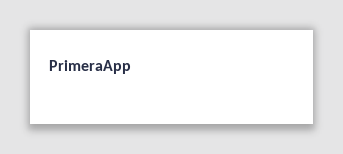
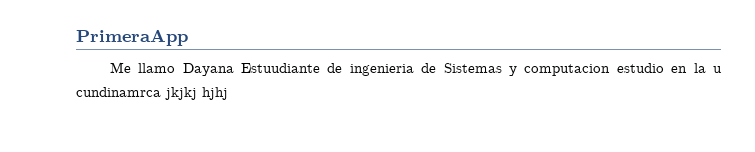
+ Me llamo Dayana Estuudiante de ingenieria de Sistemas y computacion estudio en la u cundinamrca jkjkj hjhj

